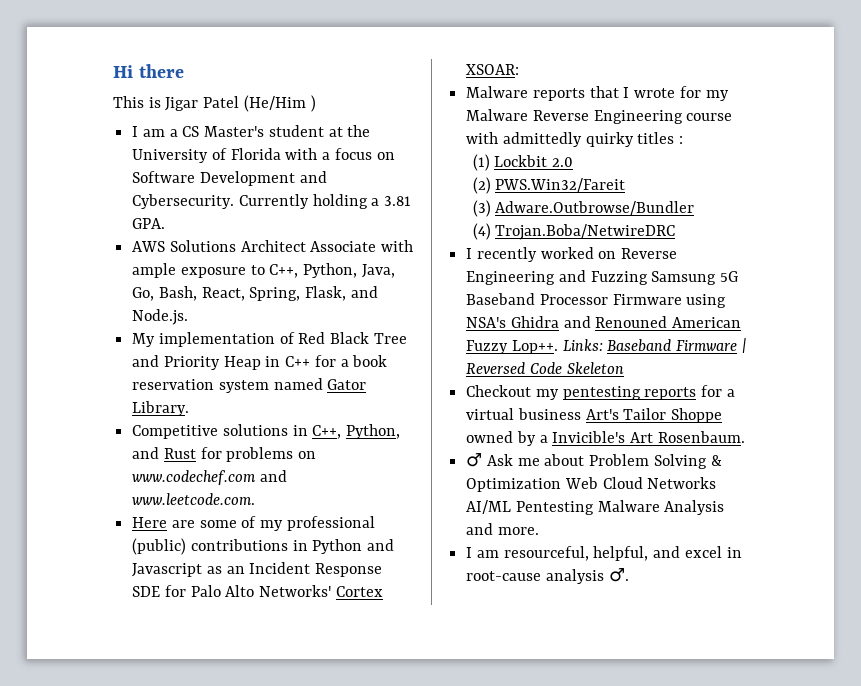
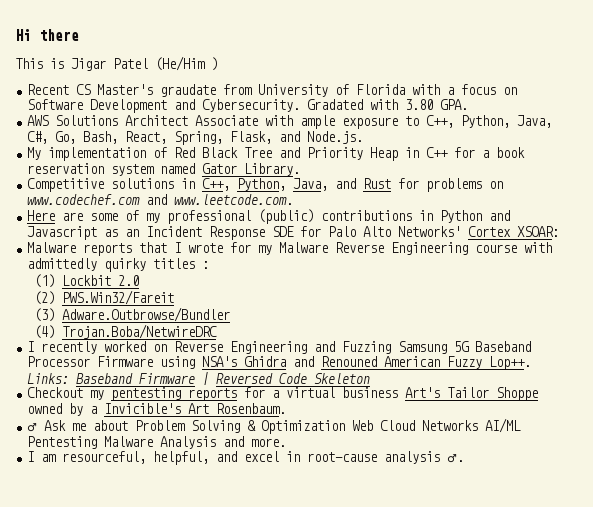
- I am a CS Master's student at the University of Florida with a focus on Software Development and Cybersecurity.
+ Recent CS Master's graudate from University of Florida with a focus on Software Development and Cybersecurity.
- Currently holding a 3.81 GPA.
+ Gradated with 3.80 GPA.
- AWS Solutions Architect Associate with ample exposure to C++, Python, Java, Go, Bash, React, Spring, Flask, and Node.js.
+ AWS Solutions Architect Associate with ample exposure to C++, Python, Java, C#, Go, Bash, React, Spring, Flask, and Node.js.
- Competitive solutions in C++, Python, and Rust for problems on www.codechef.com and www.leetcode.com.
+ Competitive solutions in C++, Python, Java, and Rust for problems on www.codechef.com and www.leetcode.com.

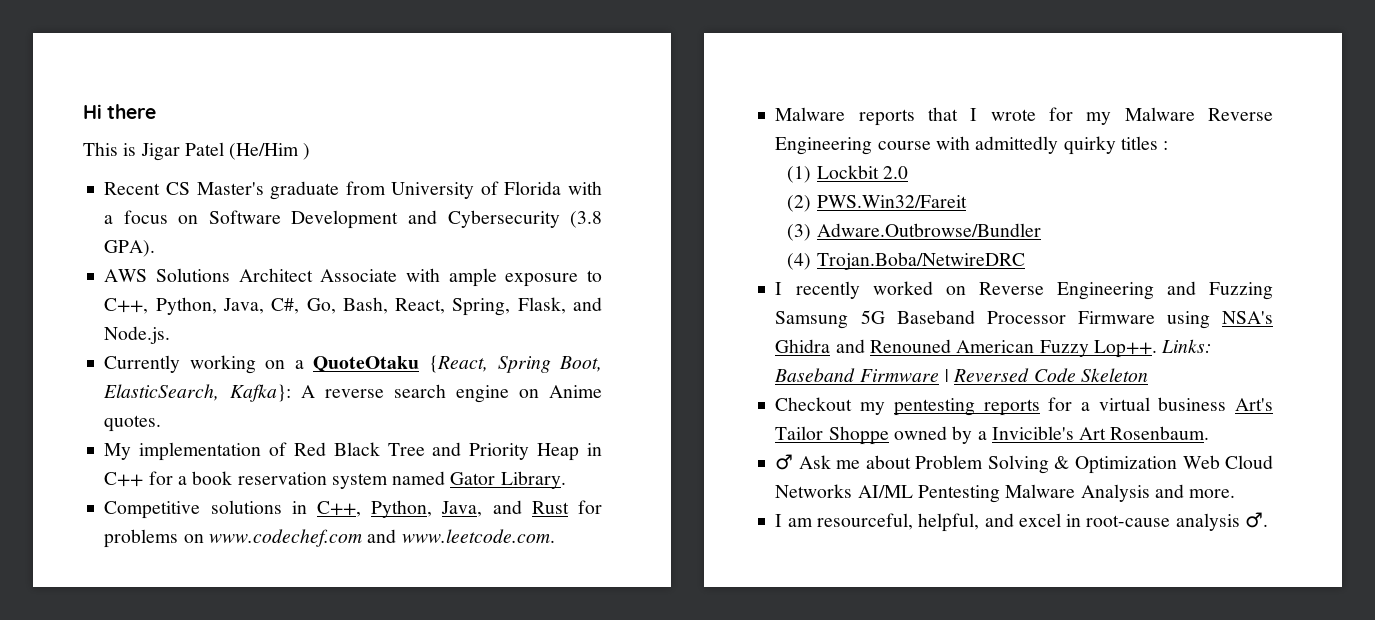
- Recent CS Master's graudate from University of Florida with a focus on Software Development and Cybersecurity. Gradated with 3.80 GPA.
+ Recent CS Master's graduate from University of Florida with a focus on Software Development and Cybersecurity (3.8 GPA).
+ Currently working on a QuoteOtaku {React, Spring Boot, ElasticSearch, Kafka}: A reverse search engine on Anime quotes.
- Here are some of my professional (public) contributions in Python and Javascript as an Incident Response SDE for Palo Alto Networks' Cortex XSOAR:

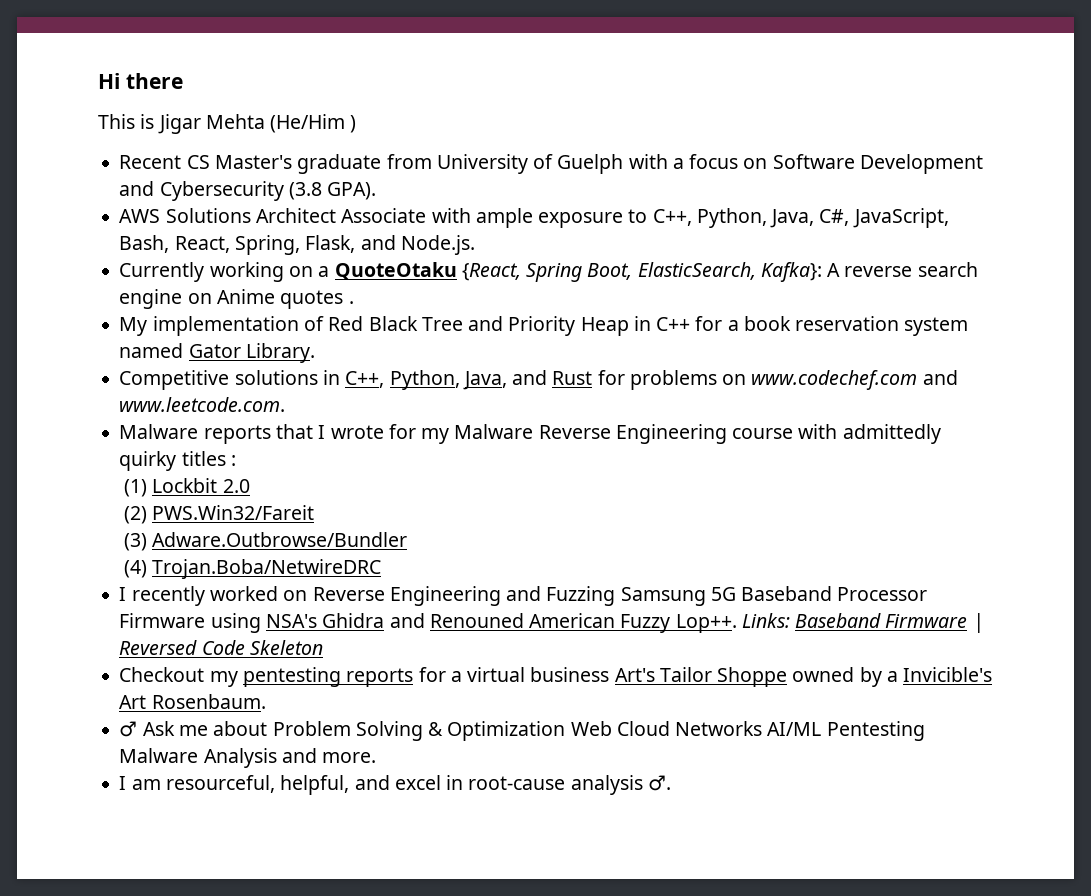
- This is Jigar Patel (He/Him )
+ This is Jigar Mehta (He/Him )
- Recent CS Master's graduate from University of Florida with a focus on Software Development and Cybersecurity (3.8 GPA).
+ Recent CS Master's graduate from University of Guelph with a focus on Software Development and Cybersecurity (3.8 GPA).
- AWS Solutions Architect Associate with ample exposure to C++, Python, Java, C#, Go, Bash, React, Spring, Flask, and Node.js.
+ AWS Solutions Architect Associate with ample exposure to C++, Python, Java, C#, JavaScript, Bash, React, Spring, Flask, and Node.js.
- Currently working on a QuoteOtaku {React, Spring Boot, ElasticSearch, Kafka}: A reverse search engine on Anime quotes.
+ Currently working on a QuoteOtaku {React, Spring Boot, ElasticSearch, Kafka}: A reverse search engine on Anime quotes .

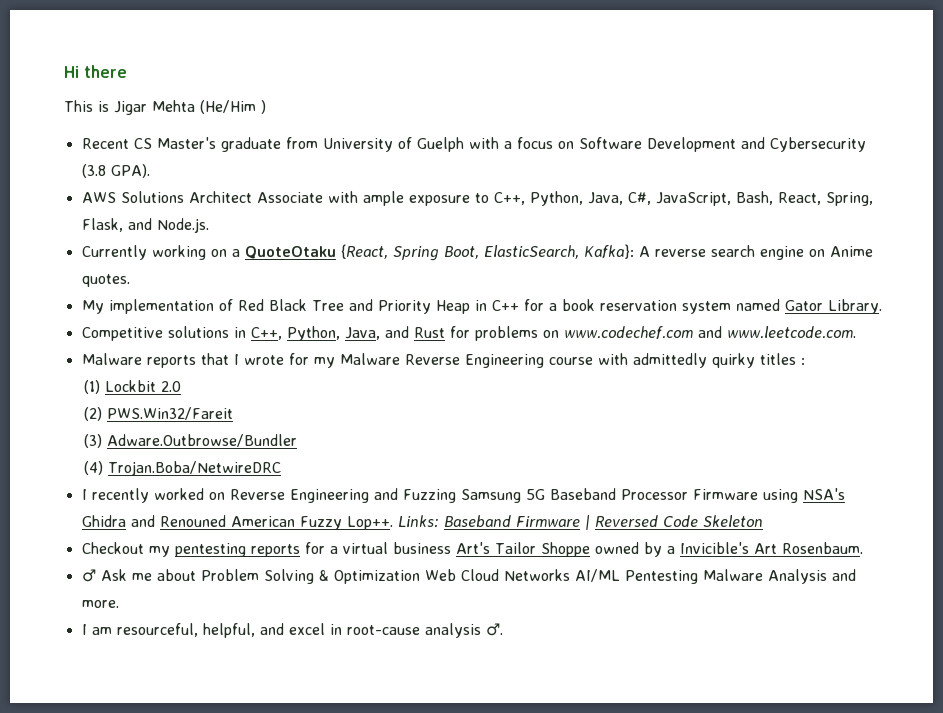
- Currently working on a QuoteOtaku {React, Spring Boot, ElasticSearch, Kafka}: A reverse search engine on Anime quotes .
+ Currently working on a QuoteOtaku {React, Spring Boot, ElasticSearch, Kafka}: A reverse search engine on Anime quotes.

